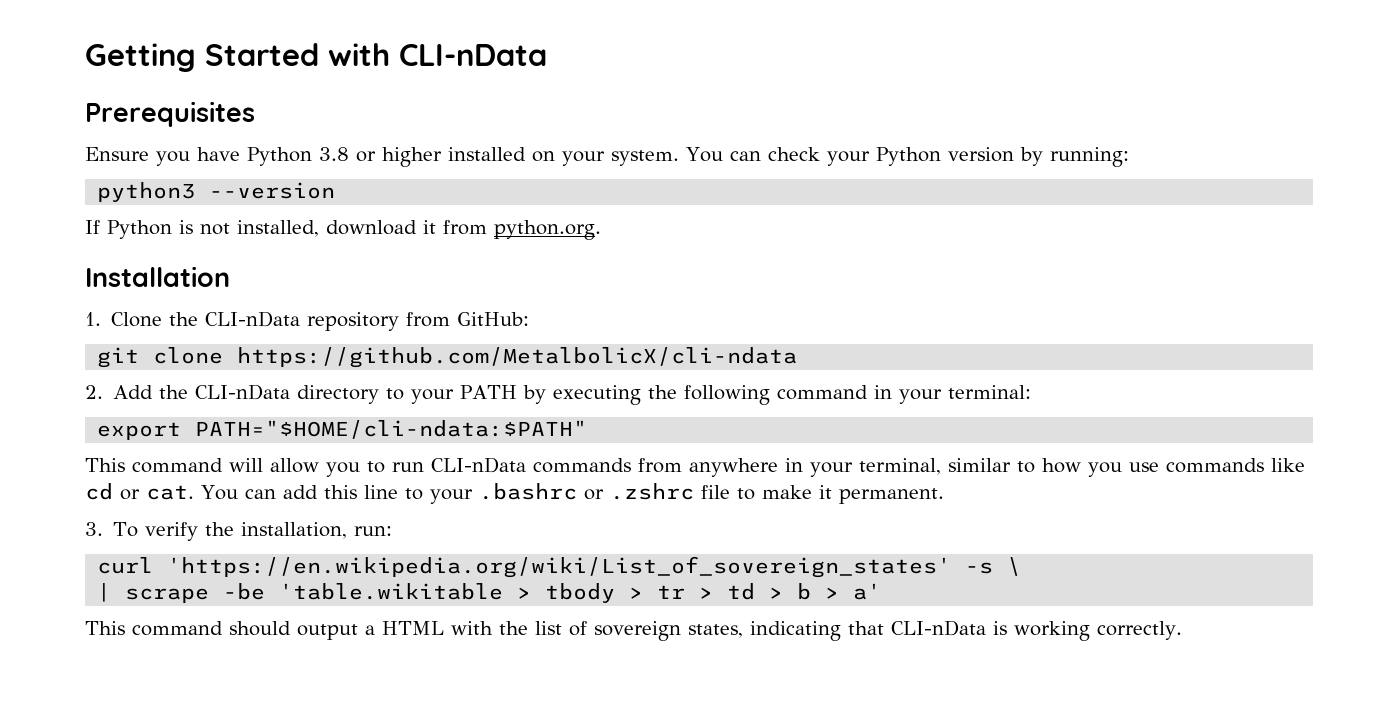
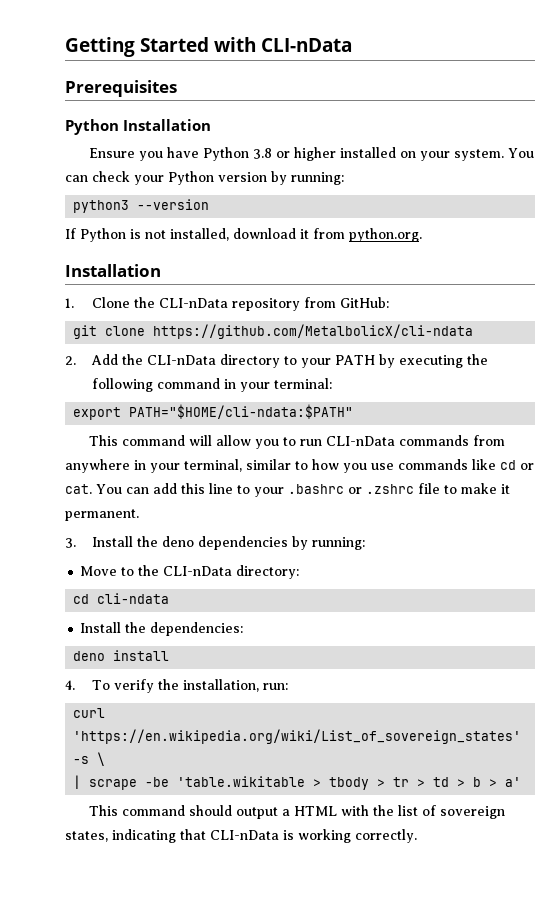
+ Python Installation
- 3. To verify the installation, run:
+ 3. Install the deno dependencies by running:
+ Move to the CLI-nData directory:
+ cd cli-ndata
+ Install the dependencies:
+ deno install
+ 4. To verify the installation, run:

